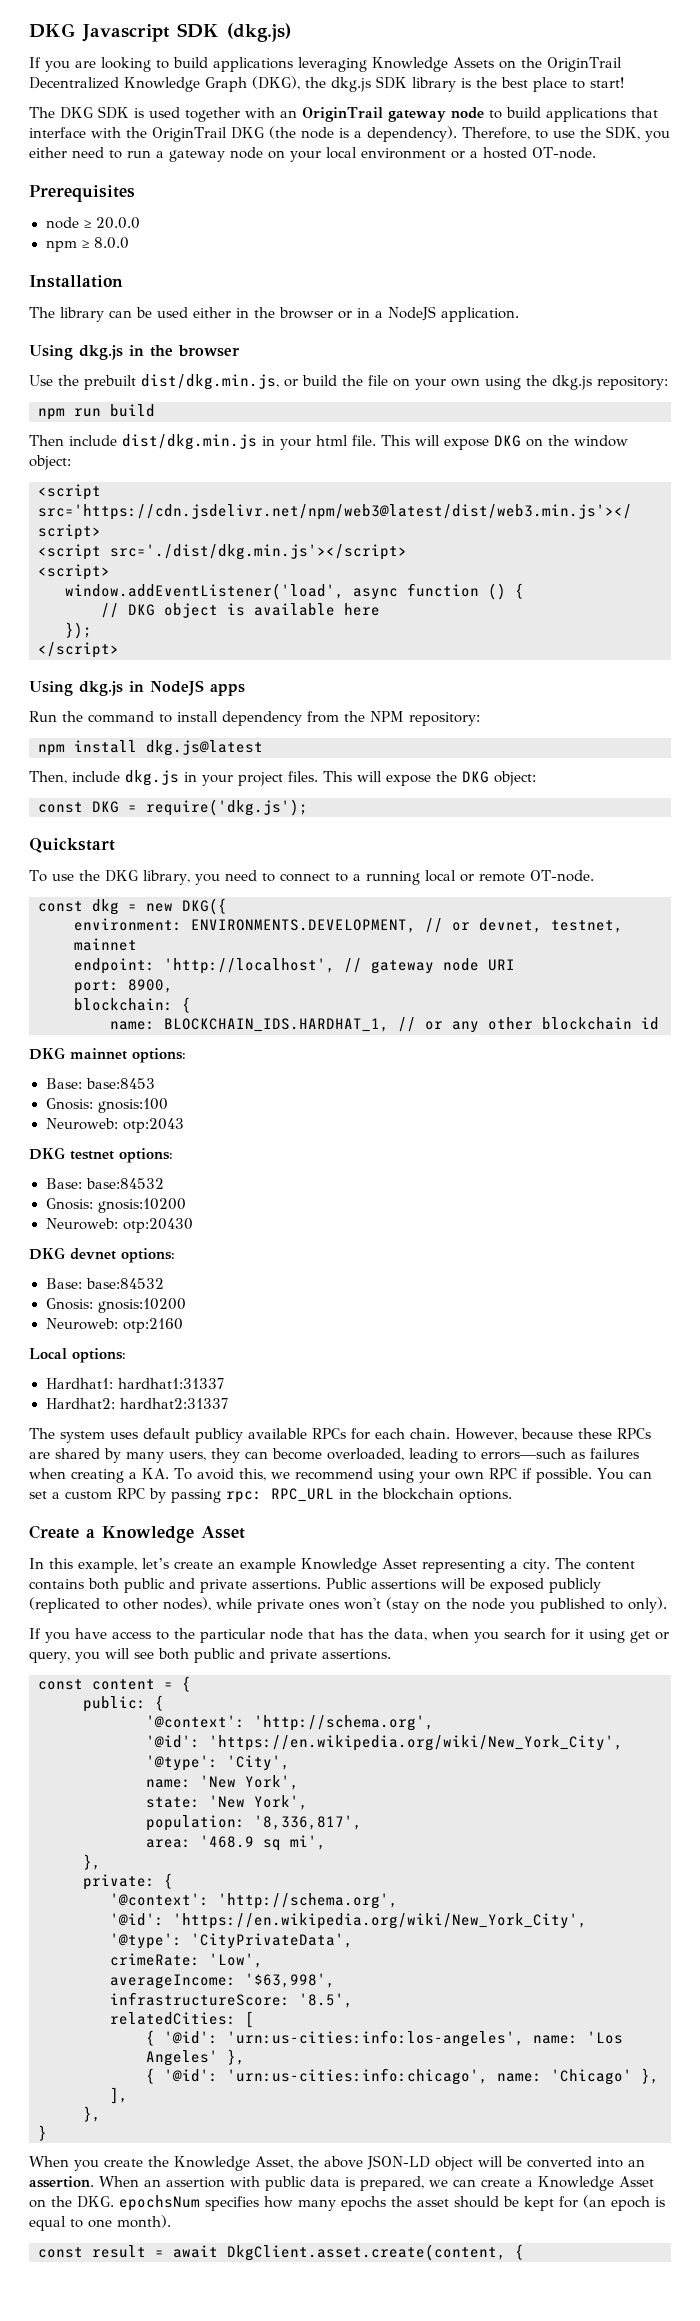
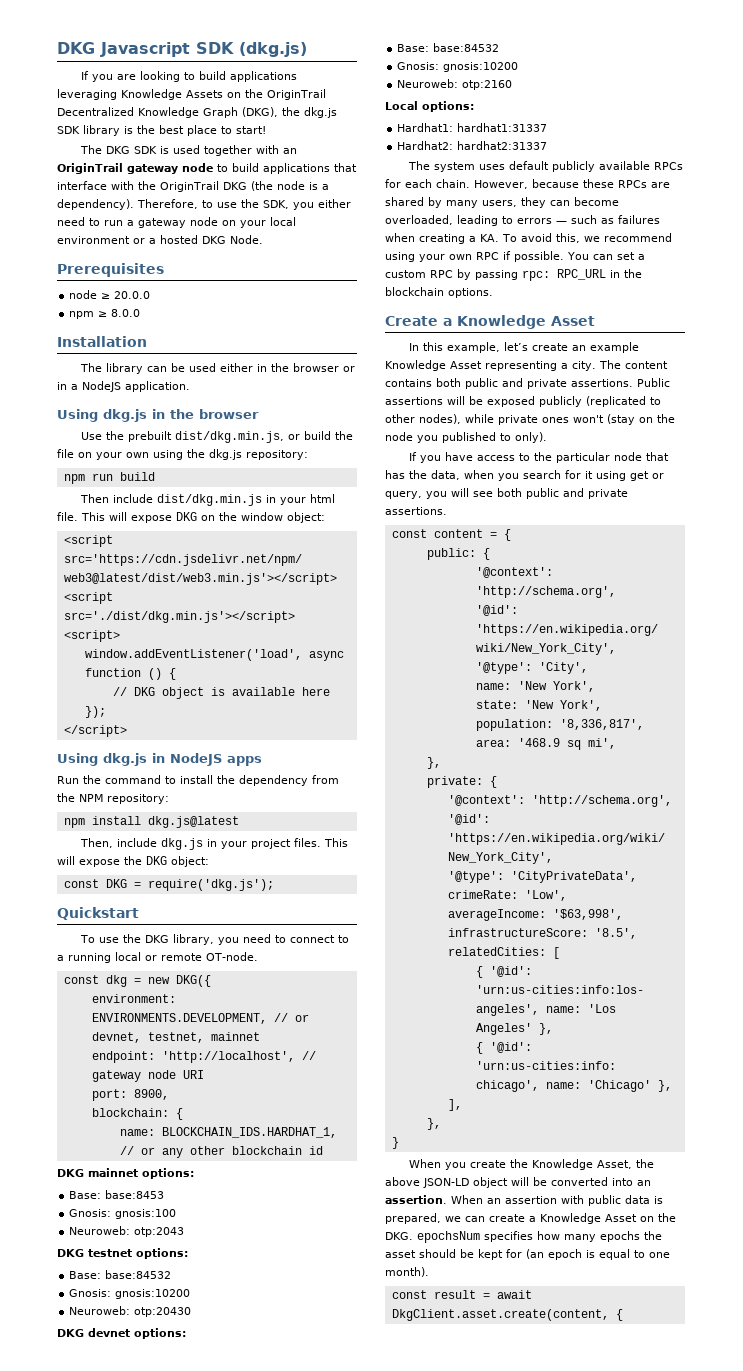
- Therefore, to use the SDK, you either need to run a gateway node on your local environment or a hosted OT-node.
+ Therefore, to use the SDK, you either need to run a gateway node on your local environment or a hosted DKG Node.
- Run the command to install dependency from the NPM repository:
+ Run the command to install the dependency from the NPM repository:
- The system uses default publicy available RPCs for each chain.
+ The system uses default publicly available RPCs for each chain.
- However, because these RPCs are shared by many users, they can become overloaded, leading to errors—such as failures when creating a KA. To avoid this, we recommend using your own RPC if possible.
+ However, because these RPCs are shared by many users, they can become overloaded, leading to errors — such as failures when creating a KA. To avoid this, we recommend using your own RPC if possible.

